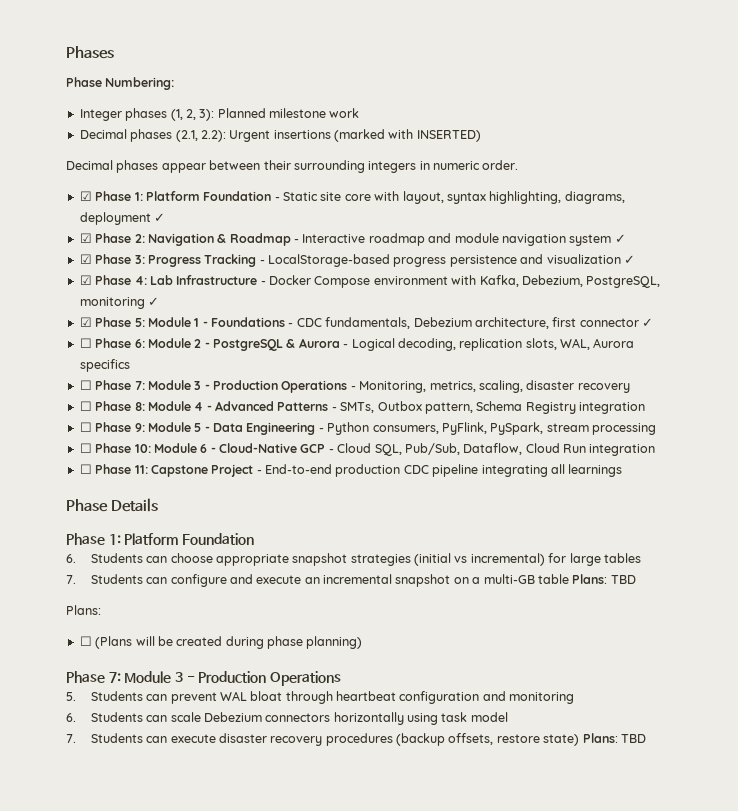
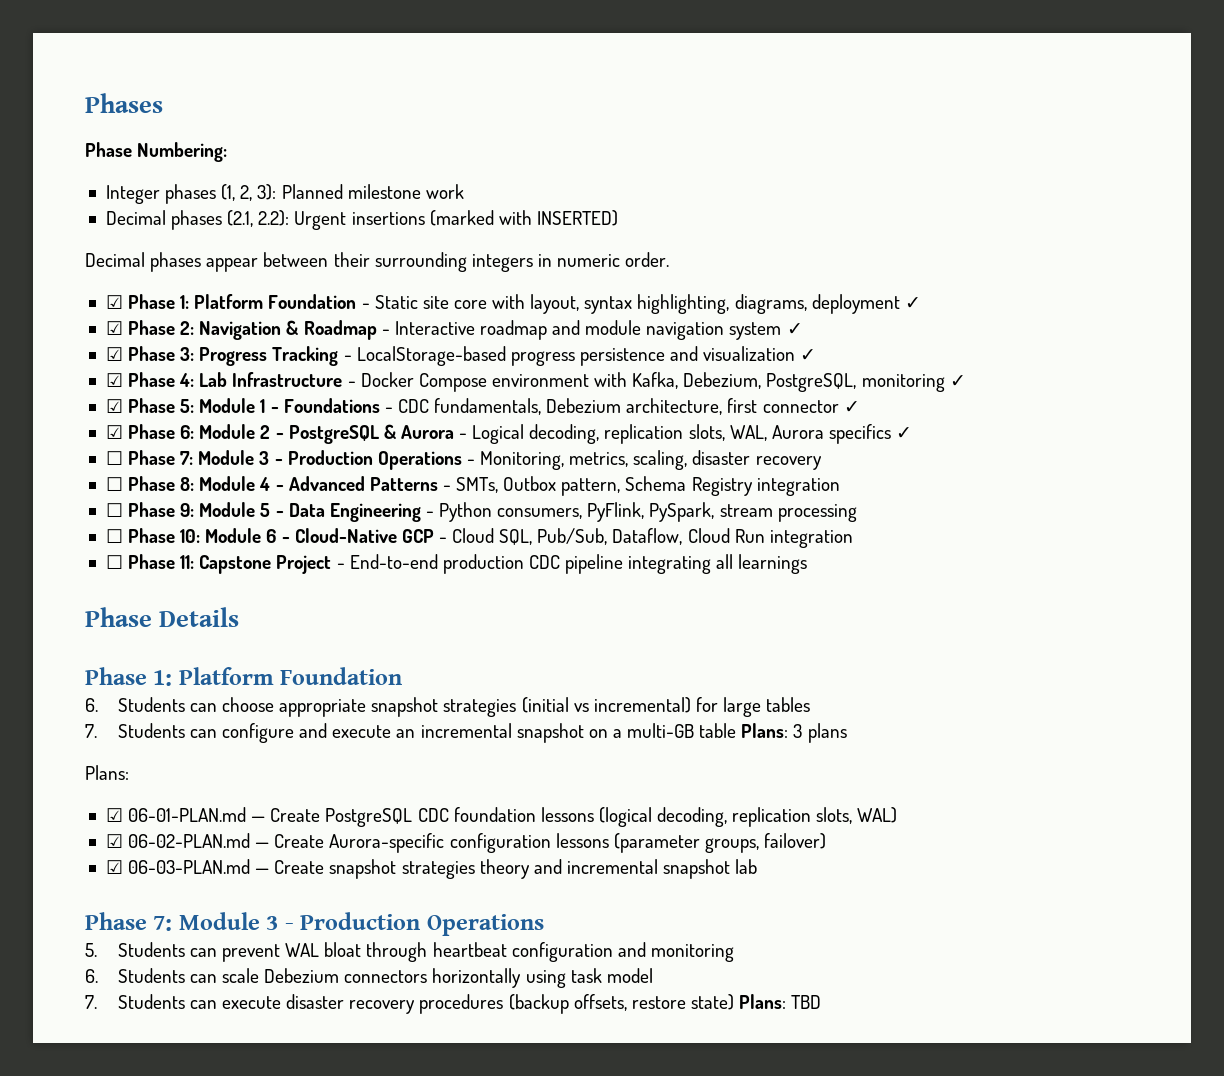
- ☐ Phase 6: Module 2 - PostgreSQL & Aurora - Logical decoding, replication slots, WAL, Aurora specifics
+ ☑ Phase 6: Module 2 - PostgreSQL & Aurora - Logical decoding, replication slots, WAL, Aurora specifics ✓
- 7. Students can configure and execute an incremental snapshot on a multi-GB table Plans: TBD
+ 7. Students can configure and execute an incremental snapshot on a multi-GB table Plans: 3 plans
- ☐ (Plans will be created during phase planning)
+ ☑ 06-01-PLAN.md — Create PostgreSQL CDC foundation lessons (logical decoding, replication slots, WAL)
+ ☑ 06-02-PLAN.md — Create Aurora-specific configuration lessons (parameter groups, failover)
+ ☑ 06-03-PLAN.md — Create snapshot strategies theory and incremental snapshot lab

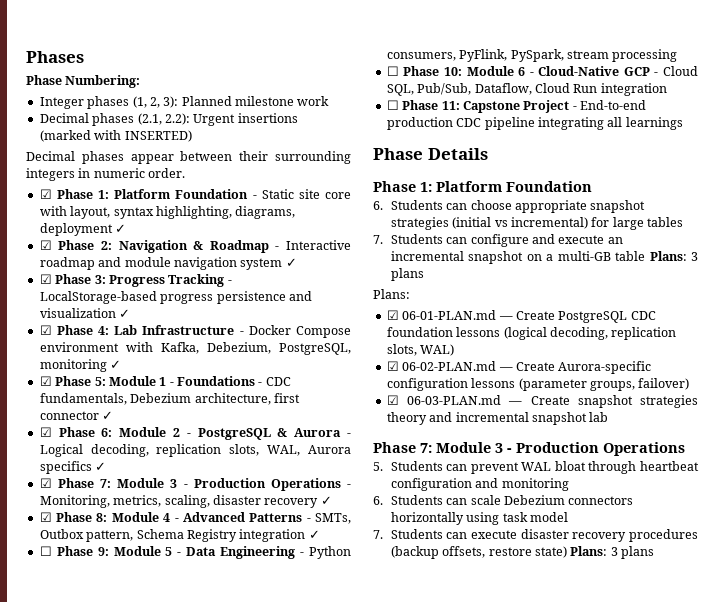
- ☐ Phase 7: Module 3 - Production Operations - Monitoring, metrics, scaling, disaster recovery
- ☐ Phase 8: Module 4 - Advanced Patterns - SMTs, Outbox pattern, Schema Registry integration
+ ☑ Phase 7: Module 3 - Production Operations - Monitoring, metrics, scaling, disaster recovery ✓
+ ☑ Phase 8: Module 4 - Advanced Patterns - SMTs, Outbox pattern, Schema Registry integration ✓
- 7. Students can execute disaster recovery procedures (backup offsets, restore state) Plans: TBD
+ 7. Students can execute disaster recovery procedures (backup offsets, restore state) Plans: 3 plans

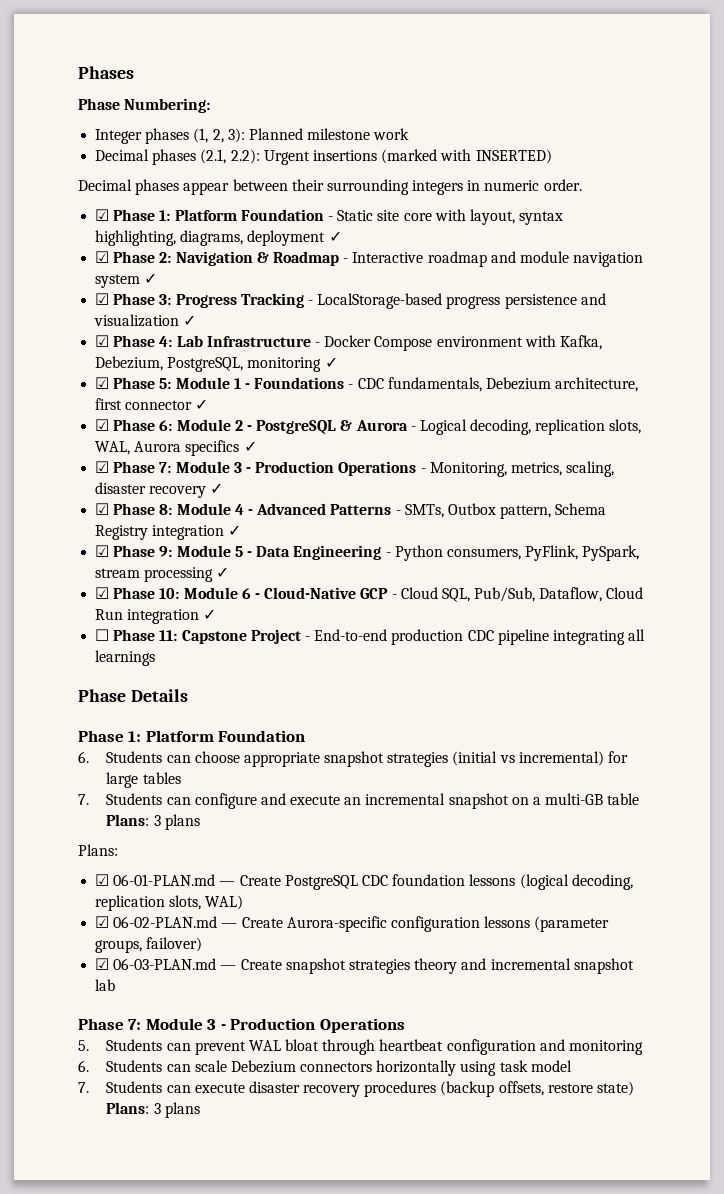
- ☐ Phase 9: Module 5 - Data Engineering - Python consumers, PyFlink, PySpark, stream processing
- ☐ Phase 10: Module 6 - Cloud-Native GCP - Cloud SQL, Pub/Sub, Dataflow, Cloud Run integration
+ ☑ Phase 9: Module 5 - Data Engineering - Python consumers, PyFlink, PySpark, stream processing ✓
+ ☑ Phase 10: Module 6 - Cloud-Native GCP - Cloud SQL, Pub/Sub, Dataflow, Cloud Run integration ✓

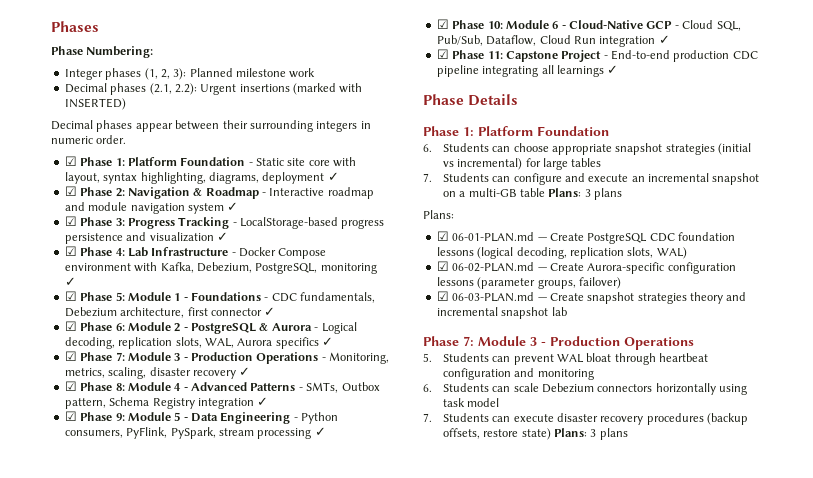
- ☐ Phase 11: Capstone Project - End-to-end production CDC pipeline integrating all learnings
+ ☑ Phase 11: Capstone Project - End-to-end production CDC pipeline integrating all learnings ✓

